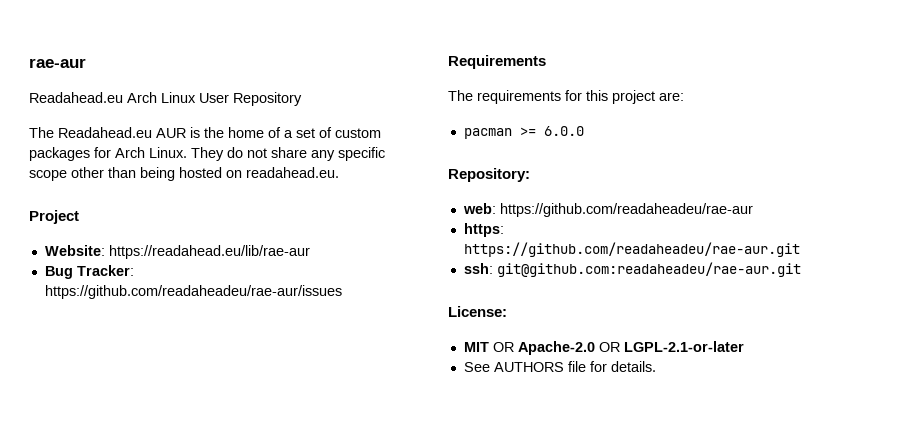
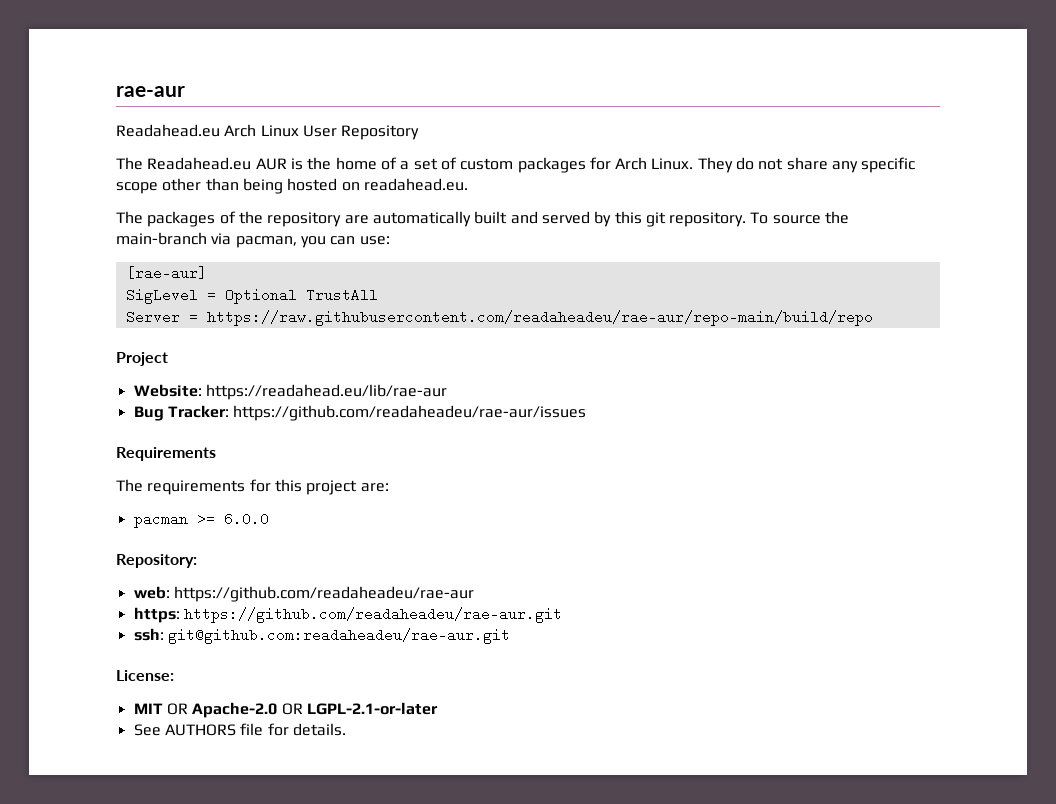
+ The packages of the repository are automatically built and served by this git repository. To source the main-branch via pacman, you can use:
+ [rae-aur]
+ SigLevel = Optional TrustAll
+ Server = https://raw.githubusercontent.com/readaheadeu/rae-aur/repo-main/build/repo

